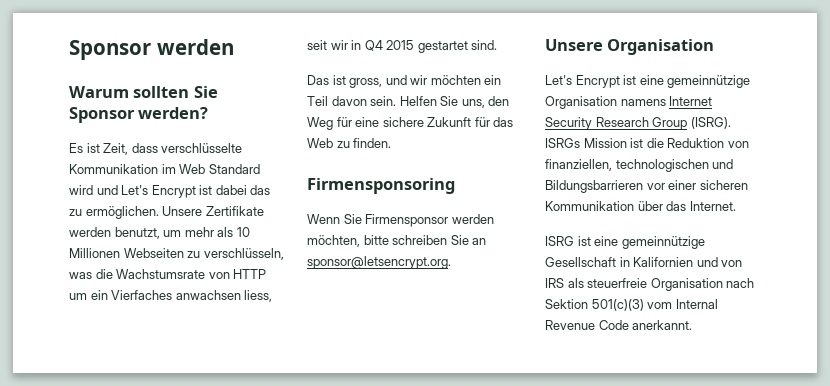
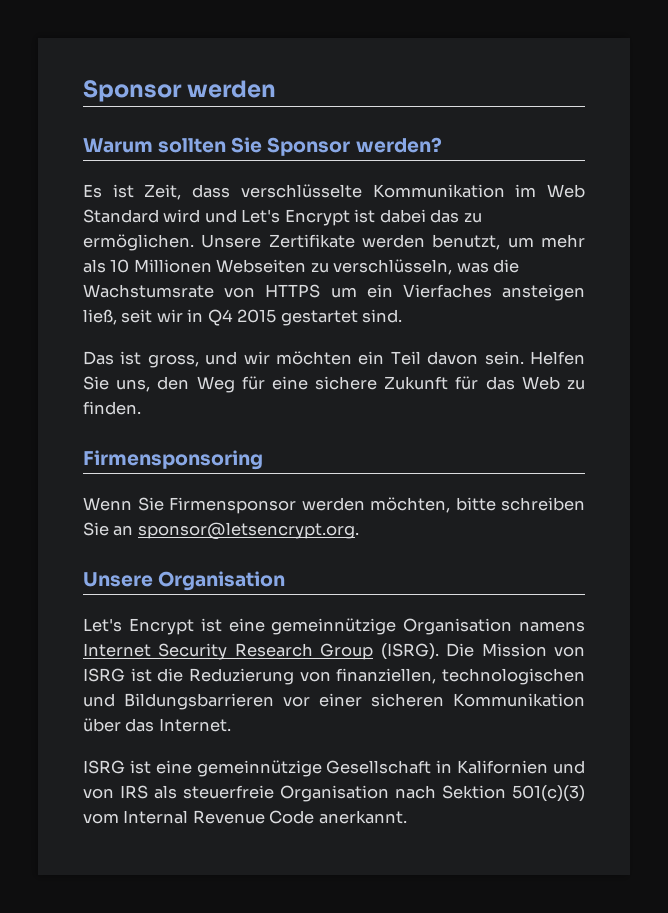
- Unsere Zertifikate werden benutzt, um mehr als 10 Millionen Webseiten zu verschlüsseln, was die Wachstumsrate von HTTP um ein Vierfaches anwachsen liess, seit wir in Q4 2015 gestartet sind.
+ Unsere Zertifikate werden benutzt, um mehr als 10 Millionen Webseiten zu verschlüsseln, was die Wachstumsrate von HTTPS um ein Vierfaches ansteigen ließ, seit wir in Q4 2015 gestartet sind.
- ISRGs Mission ist die Reduktion von finanziellen, technologischen und Bildungsbarrieren vor einer sicheren Kommunikation über das Internet.
+ Die Mission von ISRG ist die Reduzierung von finanziellen, technologischen und Bildungsbarrieren vor einer sicheren Kommunikation über das Internet.

